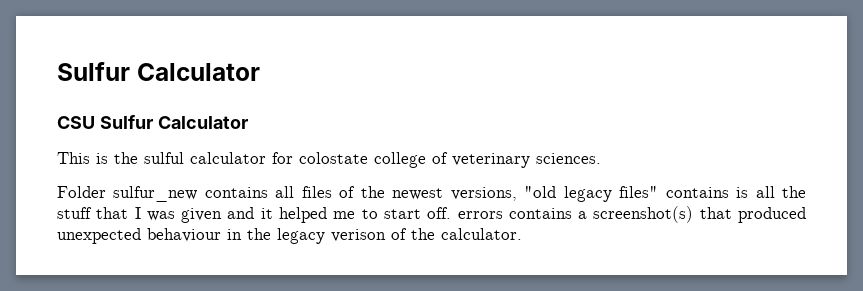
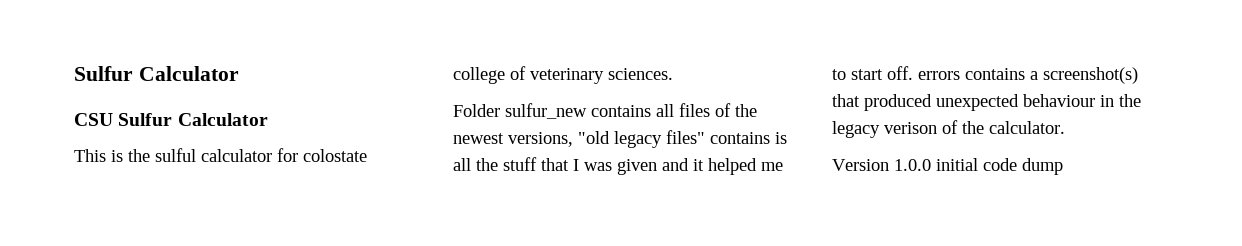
+ Version 1.0.0 initial code dump

